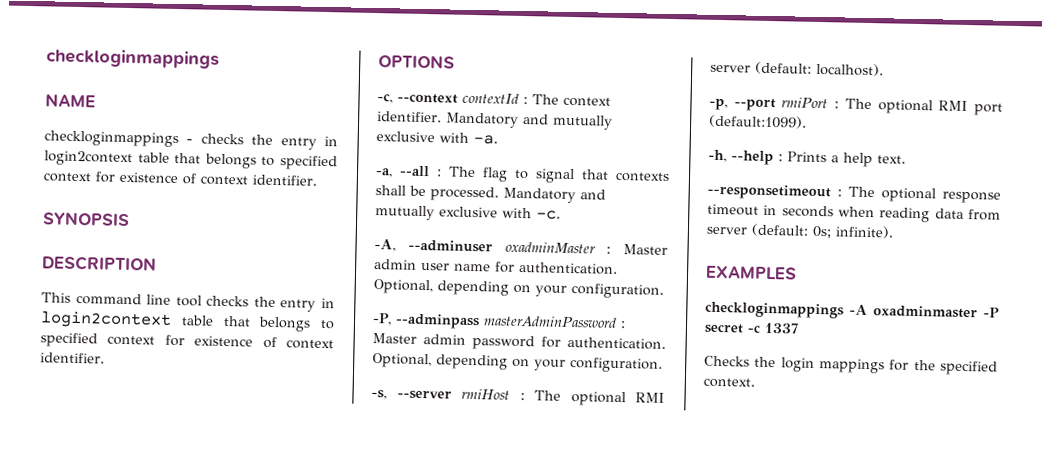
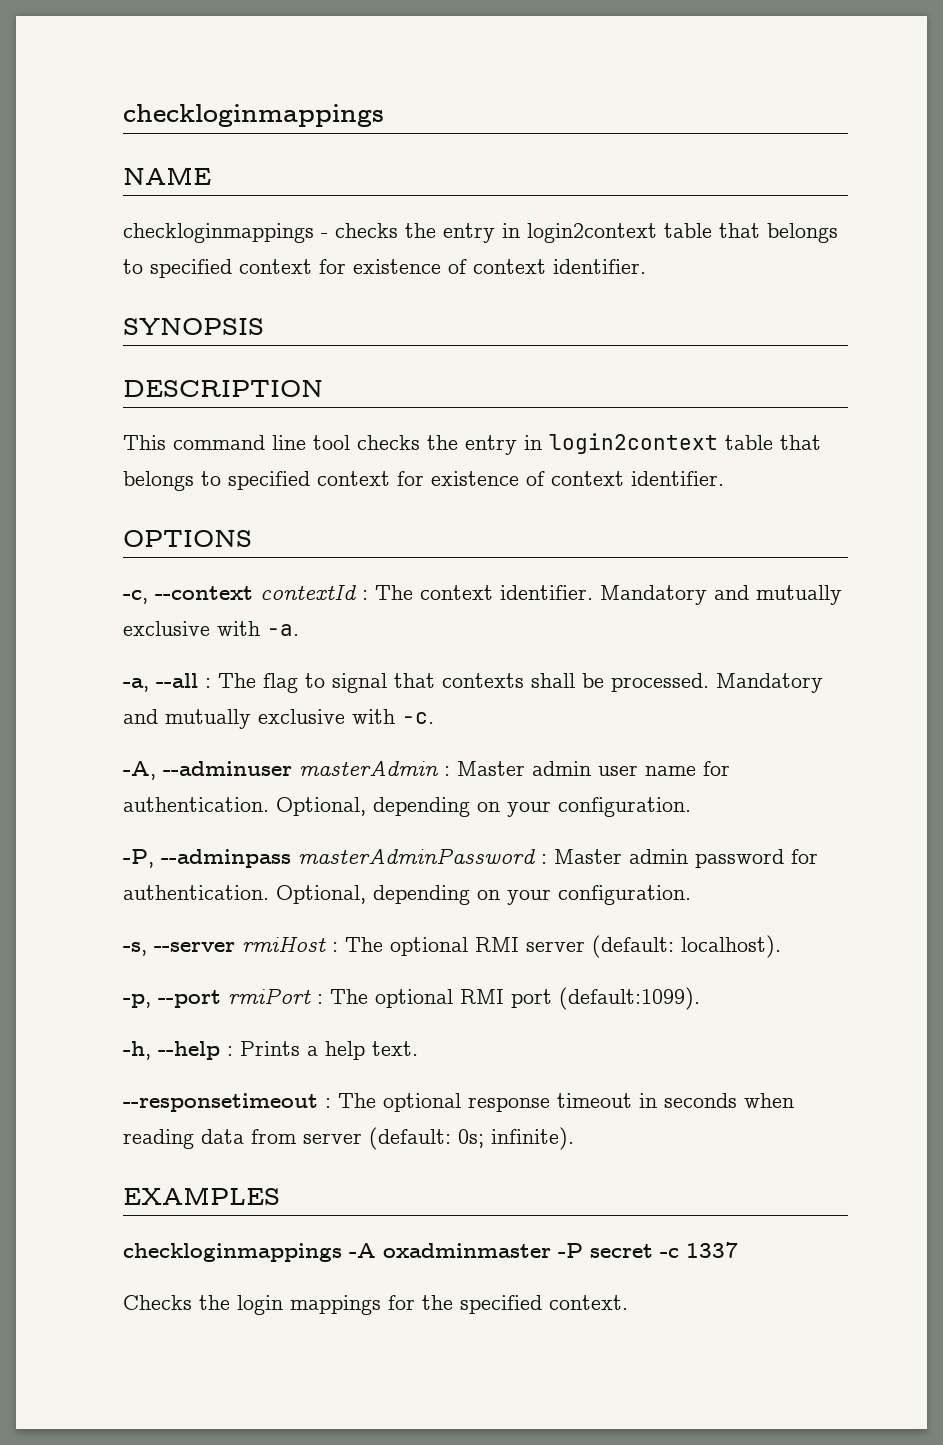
- -A, --adminuser oxadminMaster : Master admin user name for authentication.
+ -A, --adminuser masterAdmin : Master admin user name for authentication.

